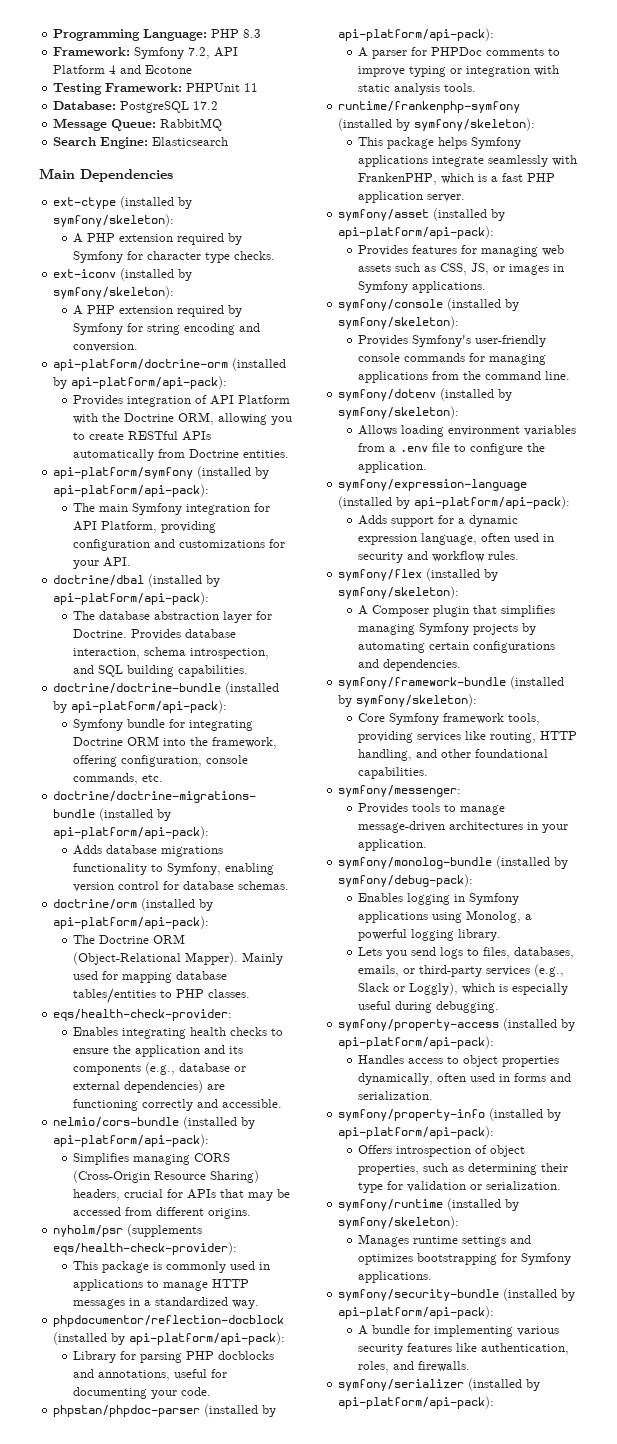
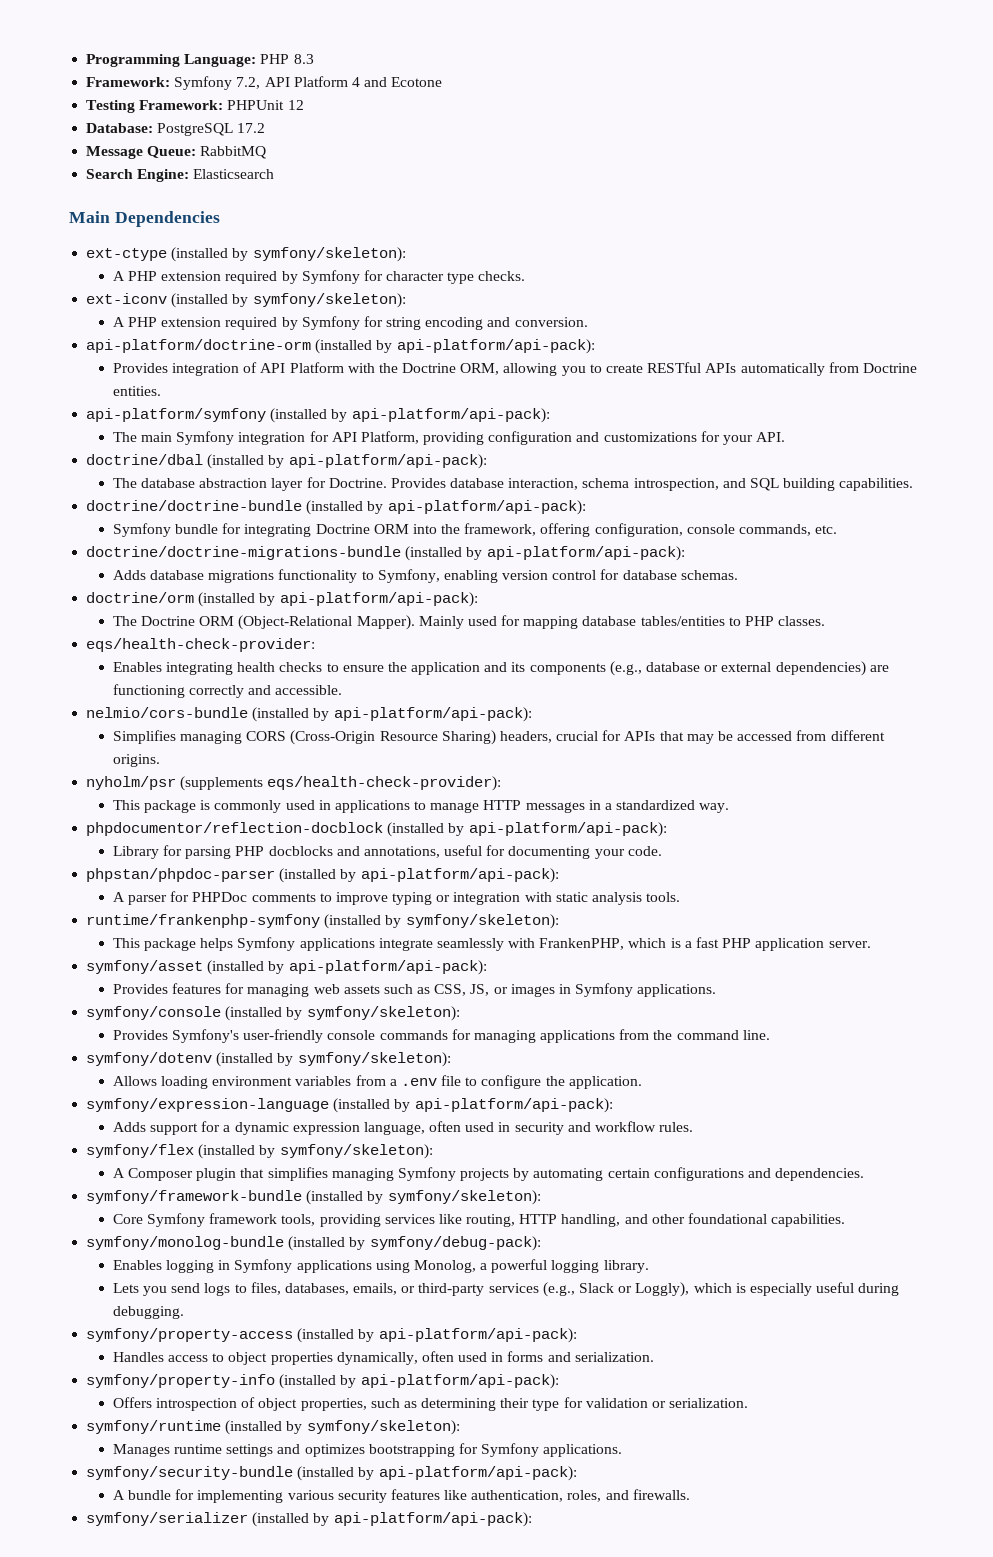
- Testing Framework: PHPUnit 11
+ Testing Framework: PHPUnit 12
- symfony/messenger:
- Provides tools to manage message-driven architectures in your application.

